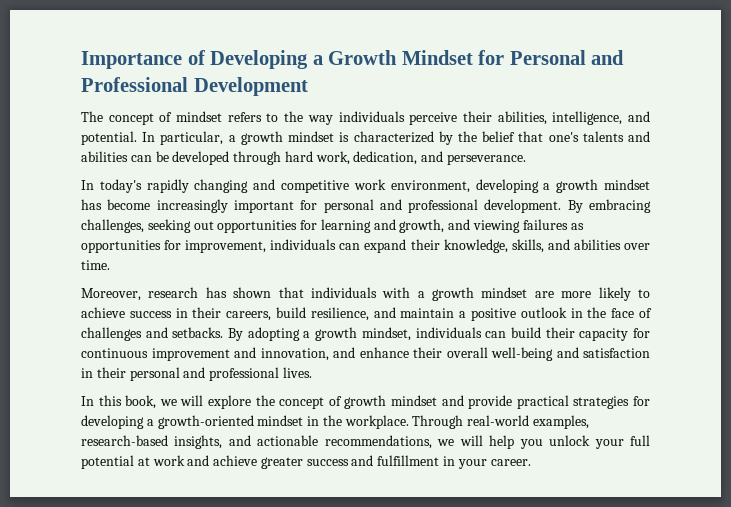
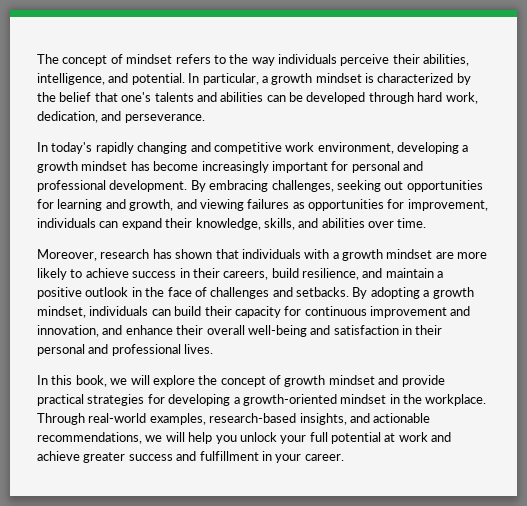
- Importance of Developing a Growth Mindset for Personal and Professional Development

